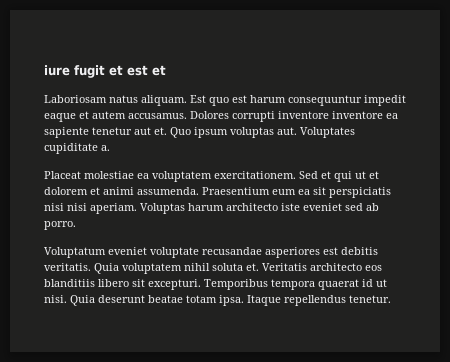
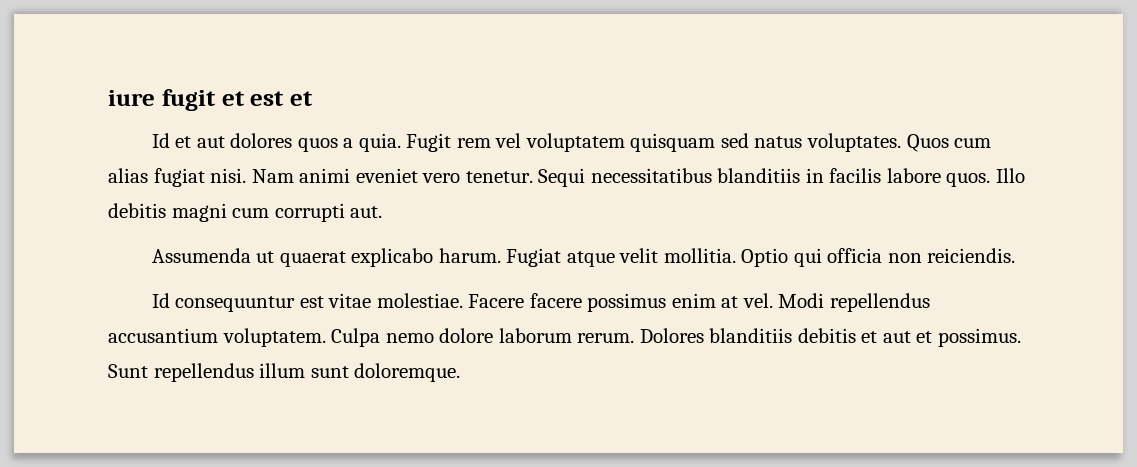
- Laboriosam natus aliquam. Est quo est harum consequuntur impedit eaque et autem accusamus. Dolores corrupti inventore inventore ea sapiente tenetur aut et. Quo ipsum voluptas aut. Voluptates cupiditate a.
- Placeat molestiae ea voluptatem exercitationem. Sed et qui ut et dolorem et animi assumenda. Praesentium eum ea sit perspiciatis nisi nisi aperiam. Voluptas harum architecto iste eveniet sed ab porro.
- Voluptatum eveniet voluptate recusandae asperiores est debitis veritatis. Quia voluptatem nihil soluta et. Veritatis architecto eos blanditiis libero sit excepturi. Temporibus tempora quaerat id ut nisi. Quia deserunt beatae totam ipsa. Itaque repellendus tenetur.
+ Id et aut dolores quos a quia. Fugit rem vel voluptatem quisquam sed natus voluptates. Quos cum alias fugiat nisi. Nam animi eveniet vero tenetur. Sequi necessitatibus blanditiis in facilis labore quos. Illo debitis magni cum corrupti aut.
+ Assumenda ut quaerat explicabo harum. Fugiat atque velit mollitia. Optio qui officia non reiciendis.
+ Id consequuntur est vitae molestiae. Facere facere possimus enim at vel. Modi repellendus accusantium voluptatem. Culpa nemo dolore laborum rerum. Dolores blanditiis debitis et aut et possimus. Sunt repellendus illum sunt doloremque.

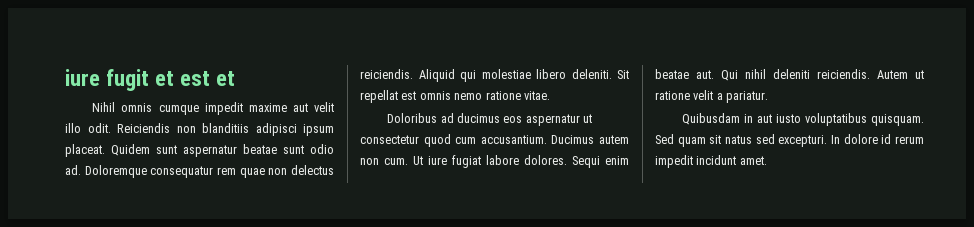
- Id et aut dolores quos a quia. Fugit rem vel voluptatem quisquam sed natus voluptates. Quos cum alias fugiat nisi. Nam animi eveniet vero tenetur. Sequi necessitatibus blanditiis in facilis labore quos. Illo debitis magni cum corrupti aut.
- Assumenda ut quaerat explicabo harum. Fugiat atque velit mollitia. Optio qui officia non reiciendis.
- Id consequuntur est vitae molestiae. Facere facere possimus enim at vel. Modi repellendus accusantium voluptatem. Culpa nemo dolore laborum rerum. Dolores blanditiis debitis et aut et possimus. Sunt repellendus illum sunt doloremque.
+ Nihil omnis cumque impedit maxime aut velit illo odit. Reiciendis non blanditiis adipisci ipsum placeat. Quidem sunt aspernatur beatae sunt odio ad. Doloremque consequatur rem quae non delectus reiciendis. Aliquid qui molestiae libero deleniti. Sit repellat est omnis nemo ratione vitae.
+ Doloribus ad ducimus eos aspernatur ut consectetur quod cum accusantium. Ducimus autem non cum. Ut iure fugiat labore dolores. Sequi enim beatae aut. Qui nihil deleniti reiciendis. Autem ut ratione velit a pariatur.
+ Quibusdam in aut iusto voluptatibus quisquam. Sed quam sit natus sed excepturi. In dolore id rerum impedit incidunt amet.

